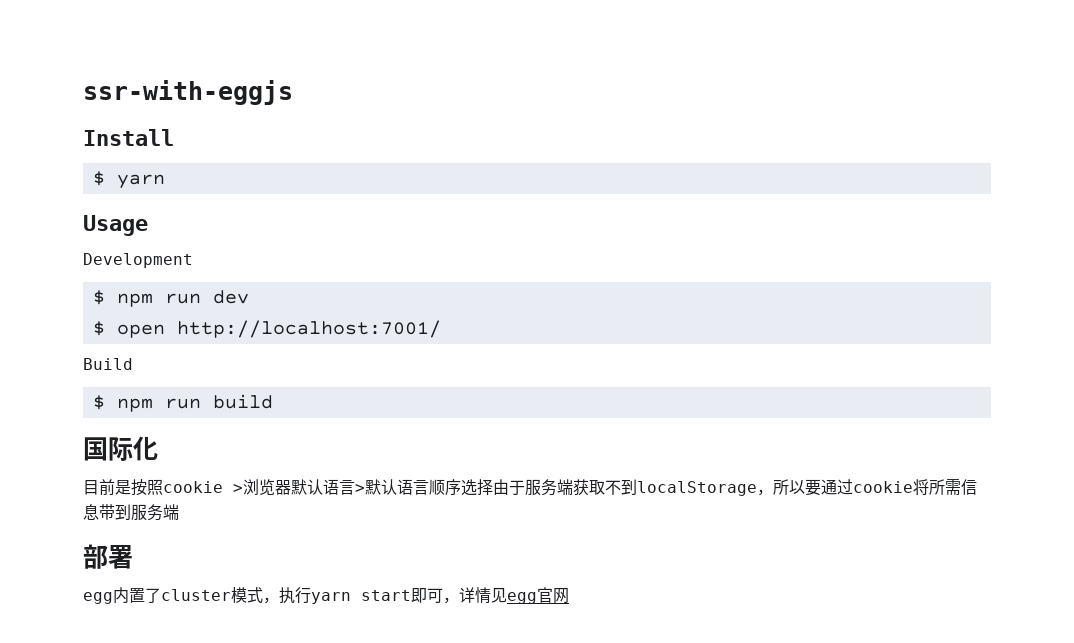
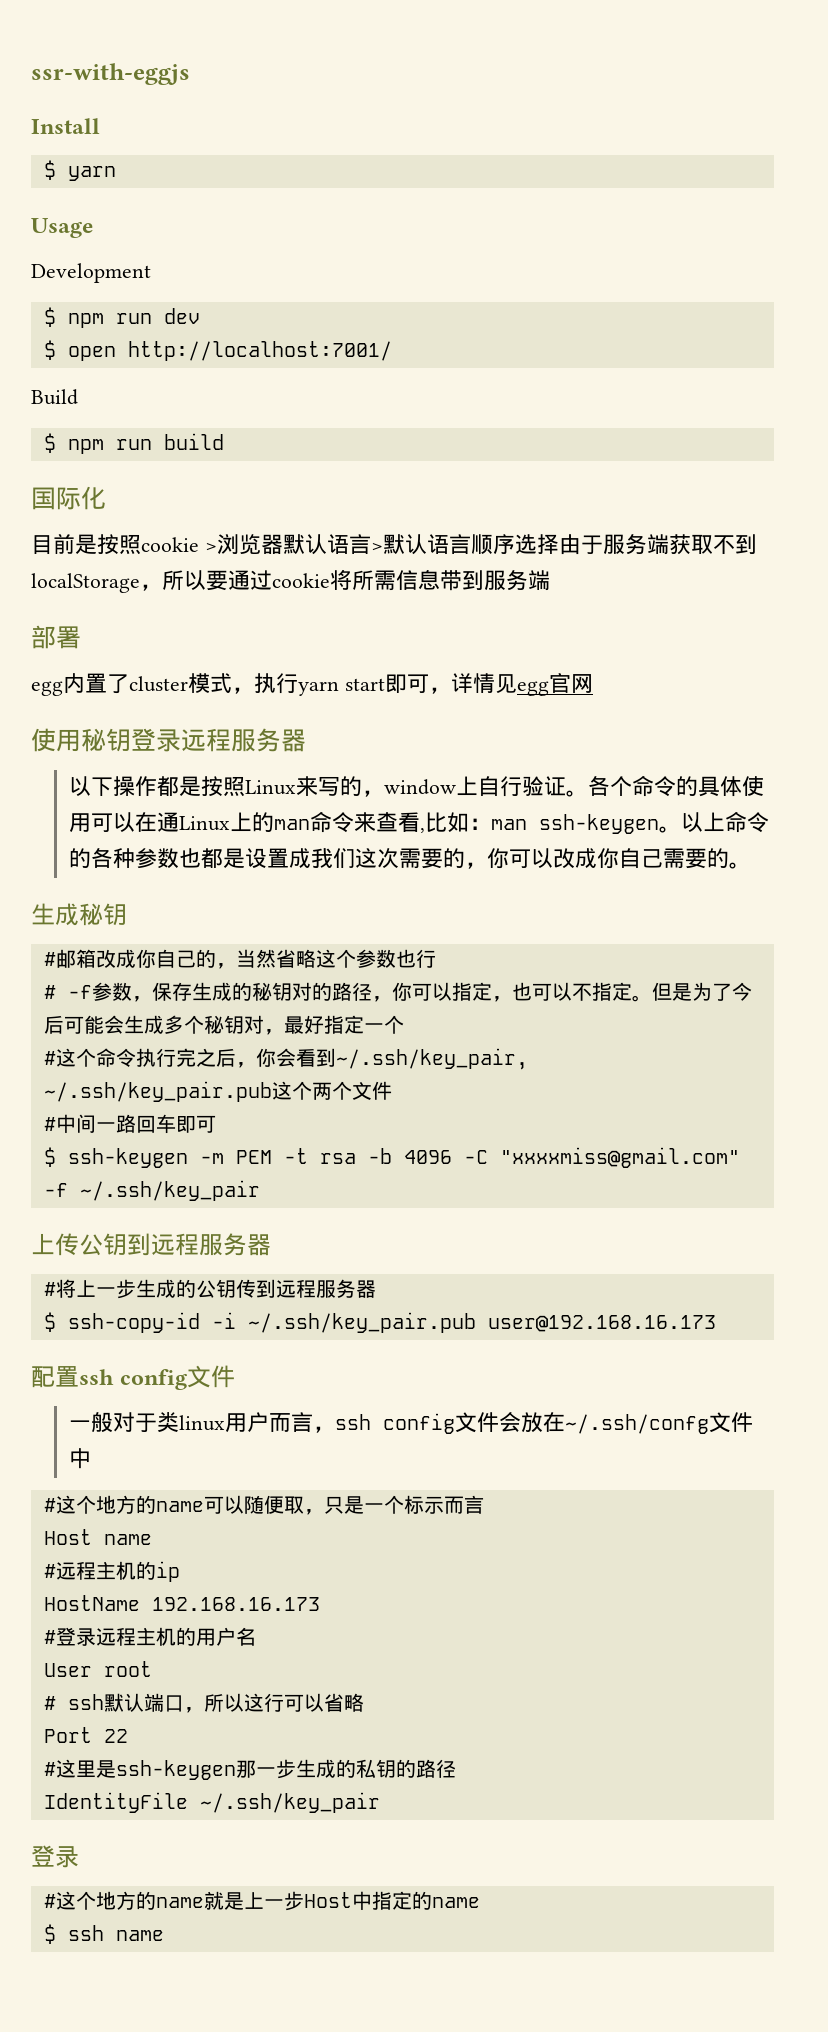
+ 使用秘钥登录远程服务器
+ 以下操作都是按照Linux来写的，window上自行验证。各个命令的具体使用可以在通Linux上的man命令来查看,比如：man ssh-keygen。以上命令的各种参数也都是设置成我们这次需要的，你可以改成你自己需要的。
+ 生成秘钥
+ #邮箱改成你自己的，当然省略这个参数也行
+ # -f参数，保存生成的秘钥对的路径，你可以指定，也可以不指定。但是为了今后可能会生成多个秘钥对，最好指定一个
+ #这个命令执行完之后，你会看到~/.ssh/key_pair, ~/.ssh/key_pair.pub这个两个文件
+ #中间一路回车即可
+ $ ssh-keygen -m PEM -t rsa -b 4096 -C "xxxxmiss@gmail.com" -f ~/.ssh/key_pair
+ 上传公钥到远程服务器
+ #将上一步生成的公钥传到远程服务器
+ $ ssh-copy-id -i ~/.ssh/key_pair.pub user@192.168.16.173
+ 配置ssh config文件
+ 一般对于类linux用户而言，ssh config文件会放在~/.ssh/confg文件中
+ #这个地方的name可以随便取，只是一个标示而言
+ Host name
+ #远程主机的ip
+ HostName 192.168.16.173
+ #登录远程主机的用户名
+ User root
+ # ssh默认端口，所以这行可以省略
+ Port 22
+ #这里是ssh-keygen那一步生成的私钥的路径
+ IdentityFile ~/.ssh/key_pair
+ 登录
+ #这个地方的name就是上一步Host中指定的name
+ $ ssh name

